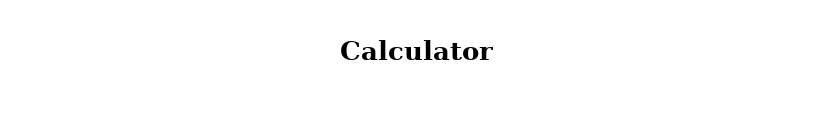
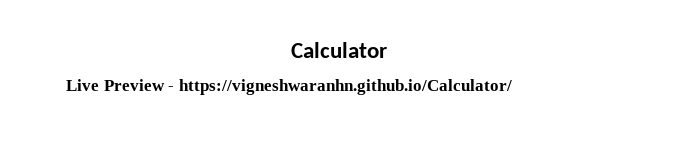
+ Live Preview - https://vigneshwaranhn.github.io/Calculator/

